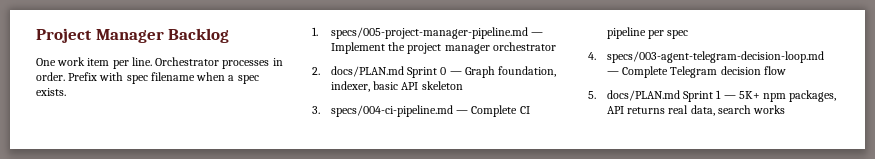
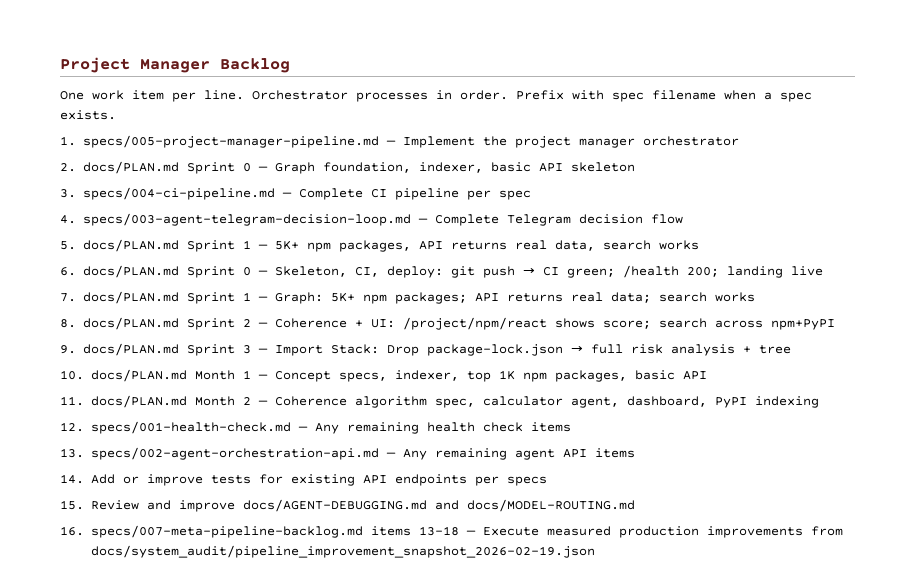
+ 6. docs/PLAN.md Sprint 0 — Skeleton, CI, deploy: git push → CI green; /health 200; landing live
+ 7. docs/PLAN.md Sprint 1 — Graph: 5K+ npm packages; API returns real data; search works
+ 8. docs/PLAN.md Sprint 2 — Coherence + UI: /project/npm/react shows score; search across npm+PyPI
+ 9. docs/PLAN.md Sprint 3 — Import Stack: Drop package-lock.json → full risk analysis + tree
+ 10. docs/PLAN.md Month 1 — Concept specs, indexer, top 1K npm packages, basic API
+ 11. docs/PLAN.md Month 2 — Coherence algorithm spec, calculator agent, dashboard, PyPI indexing
+ 12. specs/001-health-check.md — Any remaining health check items
+ 13. specs/002-agent-orchestration-api.md — Any remaining agent API items
+ 14. Add or improve tests for existing API endpoints per specs
+ 15. Review and improve docs/AGENT-DEBUGGING.md and docs/MODEL-ROUTING.md
+ 16. specs/007-meta-pipeline-backlog.md items 13-18 — Execute measured production improvements from docs/system_audit/pipeline_improvement_snapshot_2026-02-19.json

